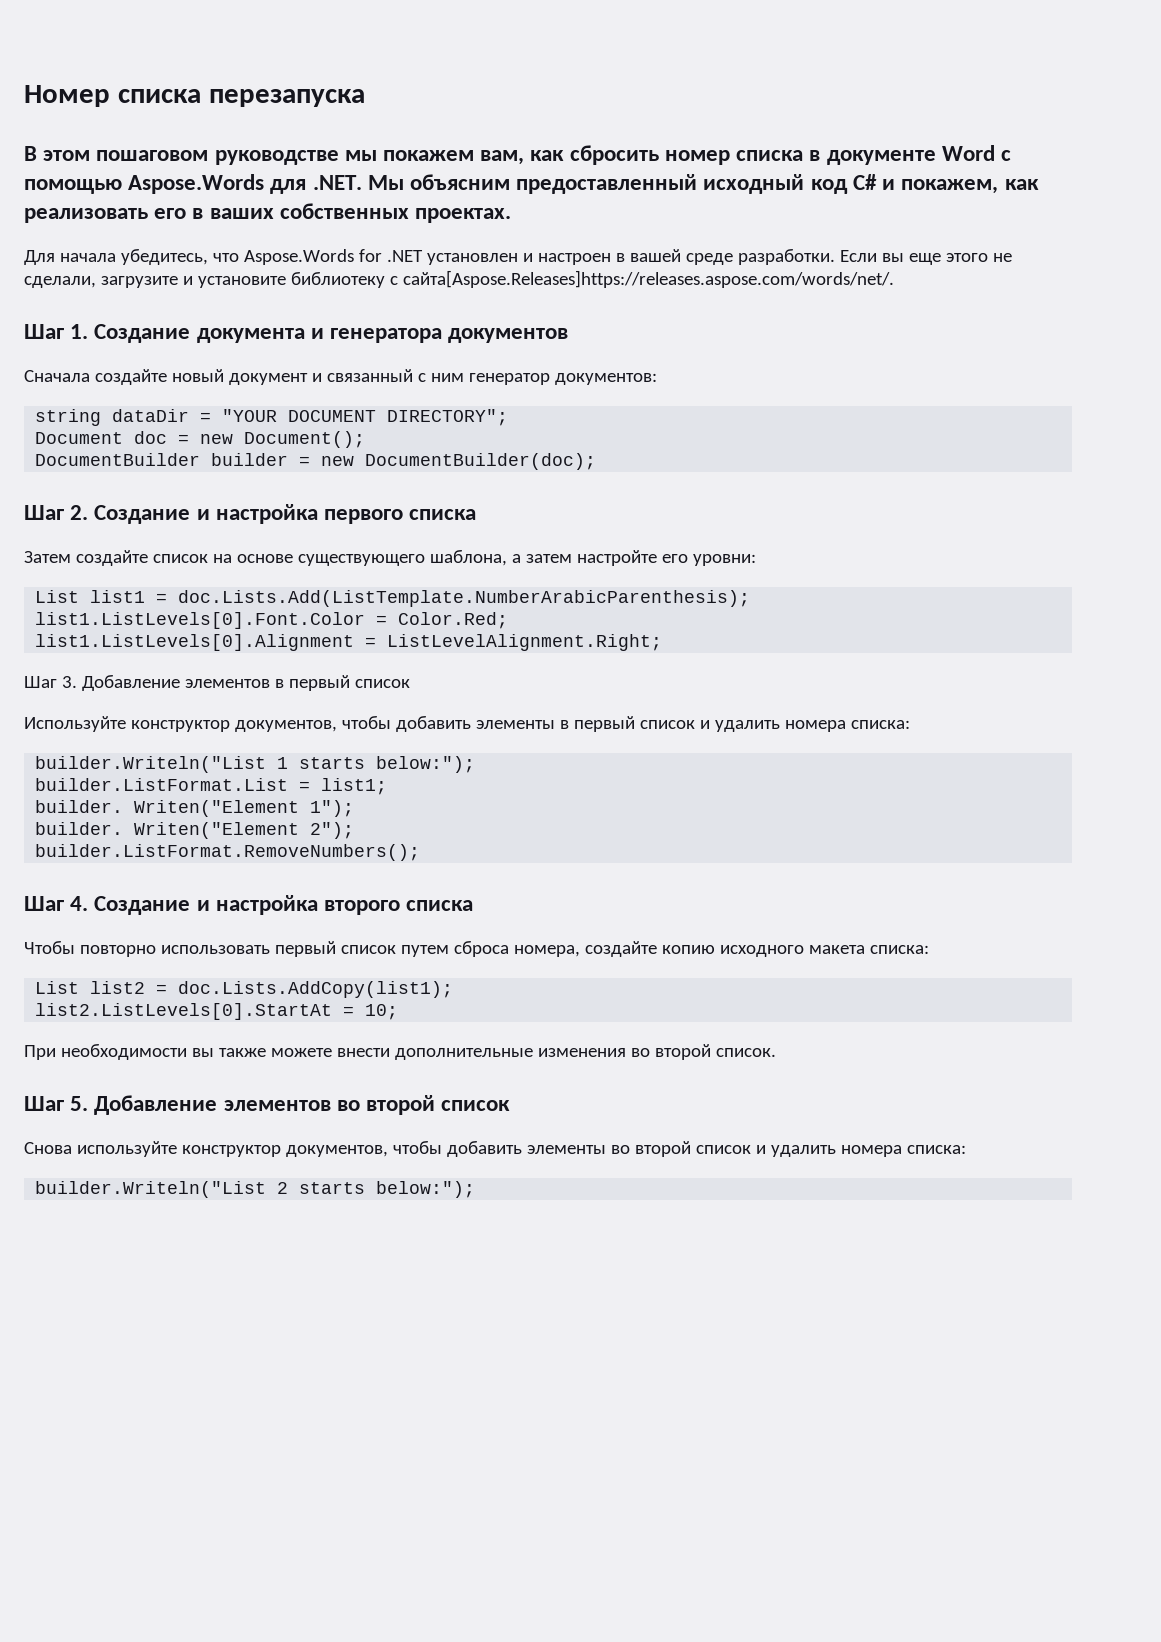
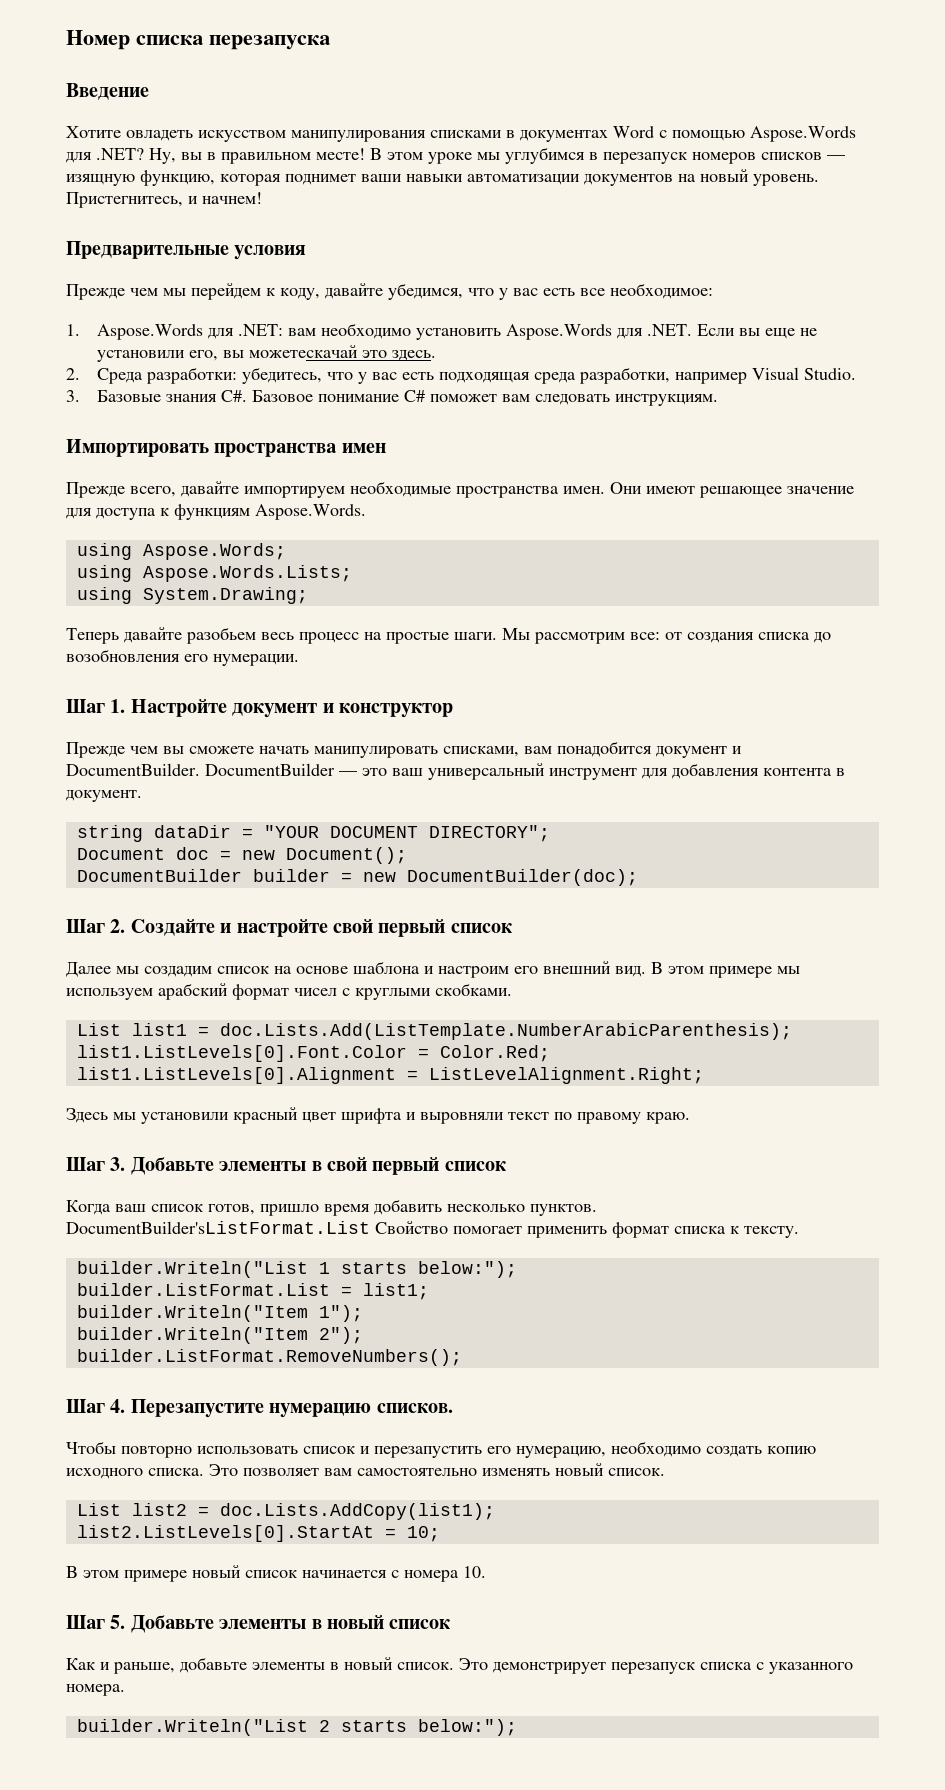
- В этом пошаговом руководстве мы покажем вам, как сбросить номер списка в документе Word с помощью Aspose.Words для .NET. Мы объясним предоставленный исходный код C# и покажем, как реализовать его в ваших собственных проектах.
- Для начала убедитесь, что Aspose.Words for .NET установлен и настроен в вашей среде разработки. Если вы еще этого не сделали, загрузите и установите библиотеку с сайта[Aspose.Releases]https://releases.aspose.com/words/net/.
- Шаг 1. Создание документа и генератора документов
- Сначала создайте новый документ и связанный с ним генератор документов:
+ Введение
+ Хотите овладеть искусством манипулирования списками в документах Word с помощью Aspose.Words для .NET? Ну, вы в правильном месте! В этом уроке мы углубимся в перезапуск номеров списков — изящную функцию, которая поднимет ваши навыки автоматизации документов на новый уровень. Пристегнитесь, и начнем!
+ Предварительные условия
+ Прежде чем мы перейдем к коду, давайте убедимся, что у вас есть все необходимое:
+ 1. Aspose.Words для .NET: вам необходимо установить Aspose.Words для .NET. Если вы еще не установили его, вы можетескачай это здесь.
+ 2. Среда разработки: убедитесь, что у вас есть подходящая среда разработки, например Visual Studio.
+ 3. Базовые знания C#. Базовое понимание C# поможет вам следовать инструкциям.
+ Импортировать пространства имен
+ Прежде всего, давайте импортируем необходимые пространства имен. Они имеют решающее значение для доступа к функциям Aspose.Words.
+ using Aspose.Words;
+ using Aspose.Words.Lists;
+ using System.Drawing;
+ Теперь давайте разобьем весь процесс на простые шаги. Мы рассмотрим все: от создания списка до возобновления его нумерации.
+ Шаг 1. Настройте документ и конструктор
+ Прежде чем вы сможете начать манипулировать списками, вам понадобится документ и DocumentBuilder. DocumentBuilder — это ваш универсальный инструмент для добавления контента в документ.
- Шаг 2. Создание и настройка первого списка
- Затем создайте список на основе существующего шаблона, а затем настройте его уровни:
+ Шаг 2. Создайте и настройте свой первый список
+ Далее мы создадим список на основе шаблона и настроим его внешний вид. В этом примере мы используем арабский формат чисел с круглыми скобками.
- Шаг 3. Добавление элементов в первый список
- Используйте конструктор документов, чтобы добавить элементы в первый список и удалить номера списка:
+ Здесь мы установили красный цвет шрифта и выровняли текст по правому краю.
+ Шаг 3. Добавьте элементы в свой первый список
+ Когда ваш список готов, пришло время добавить несколько пунктов. DocumentBuilder'sListFormat.List Свойство помогает применить формат списка к тексту.
- builder. Writen("Element 1");
+ builder.Writeln("Item 1");
- builder. Writen("Element 2");
+ builder.Writeln("Item 2");
- Шаг 4. Создание и настройка второго списка
- Чтобы повторно использовать первый список путем сброса номера, создайте копию исходного макета списка:
+ Шаг 4. Перезапустите нумерацию списков.
+ Чтобы повторно использовать список и перезапустить его нумерацию, необходимо создать копию исходного списка. Это позволяет вам самостоятельно изменять новый список.
- При необходимости вы также можете внести дополнительные изменения во второй список.
- Шаг 5. Добавление элементов во второй список
- Снова используйте конструктор документов, чтобы добавить элементы во второй список и удалить номера списка:
+ В этом примере новый список начинается с номера 10.
+ Шаг 5. Добавьте элементы в новый список
+ Как и раньше, добавьте элементы в новый список. Это демонстрирует перезапуск списка с указанного номера.

